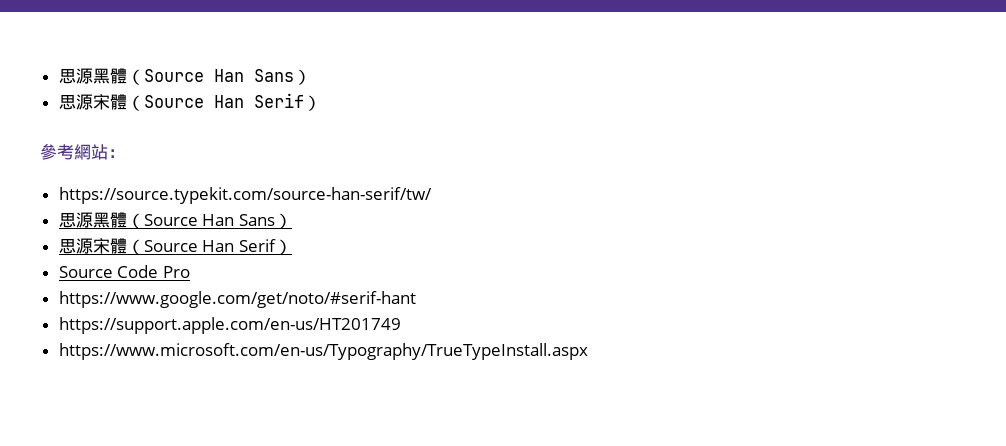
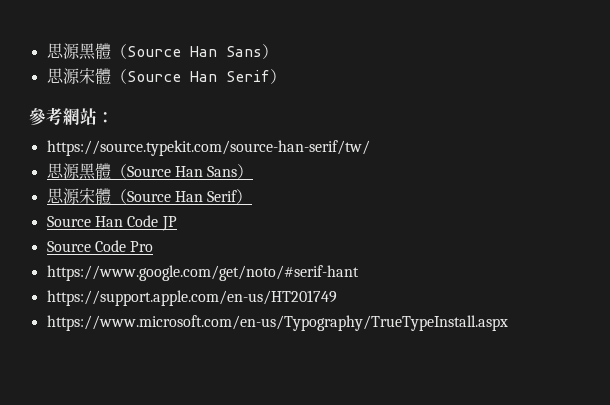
+ Source Han Code JP

